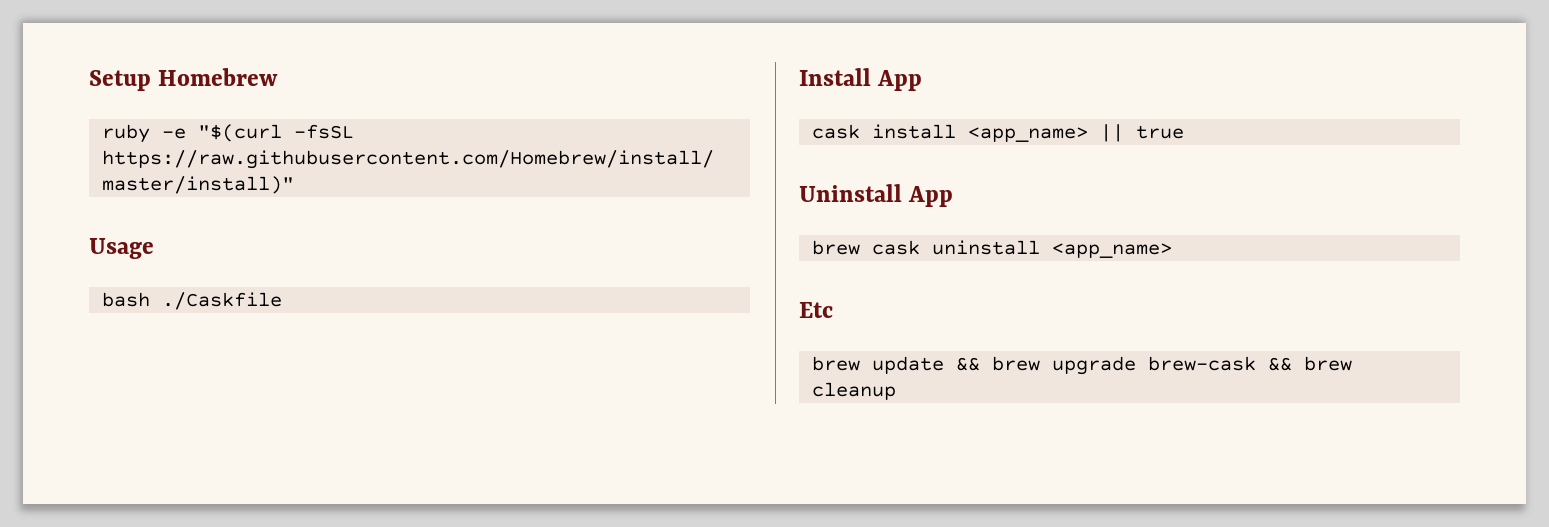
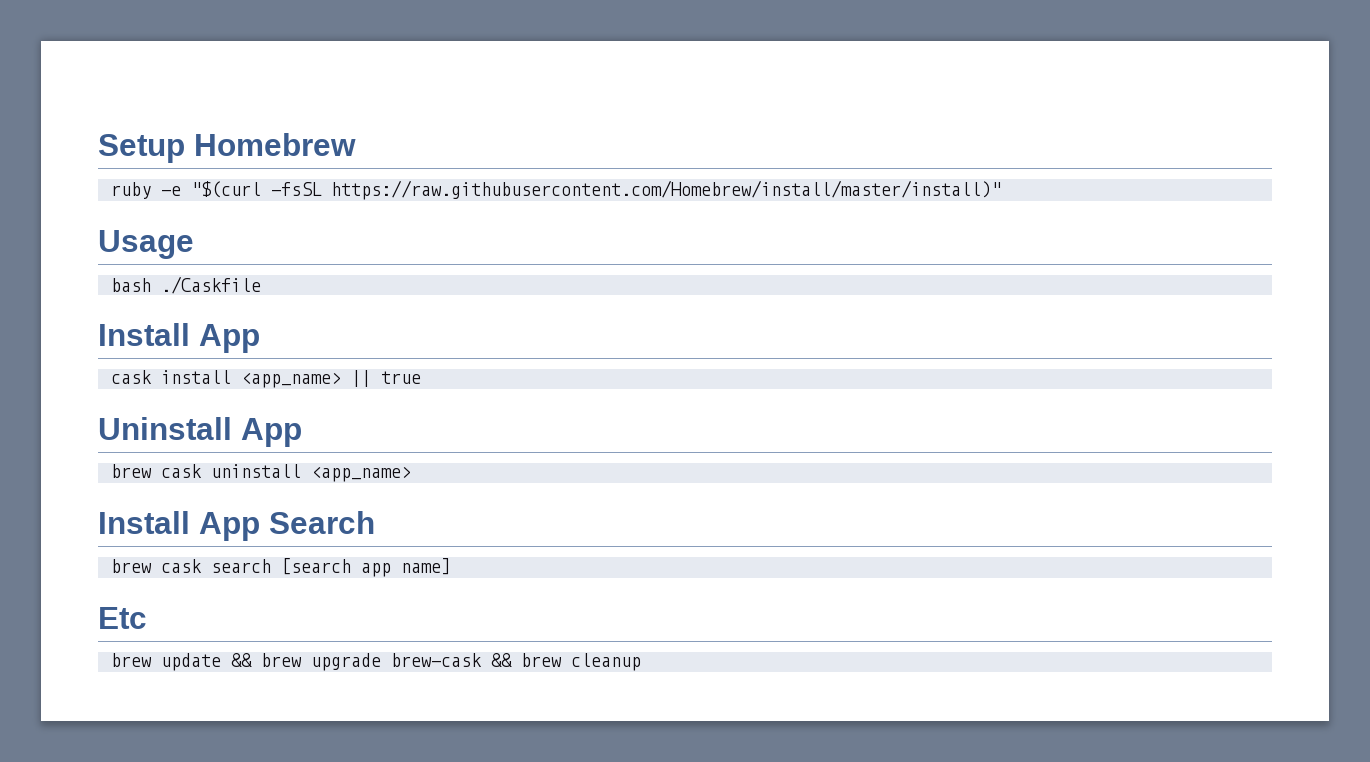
+ Install App Search
+ brew cask search [search app name]

